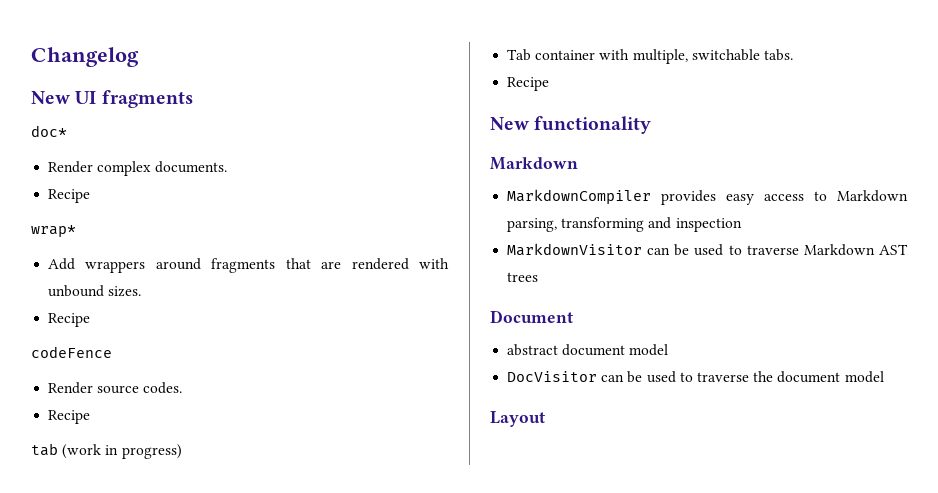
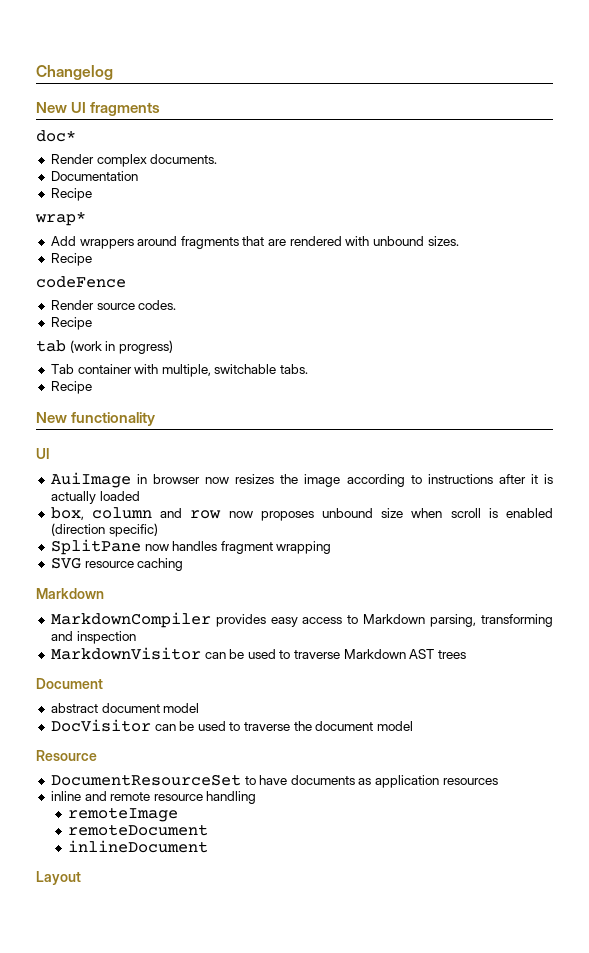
+ Documentation
  New functionality
+ UI
+ AuiImage in browser now resizes the image according to instructions after it is actually loaded
+ box, column and row now proposes unbound size when scroll is enabled (direction specific)
+ SplitPane now handles fragment wrapping
+ SVG resource caching
+ Resource
+ DocumentResourceSet to have documents as application resources
+ inline and remote resource handling
+ remoteImage
+ remoteDocument
+ inlineDocument

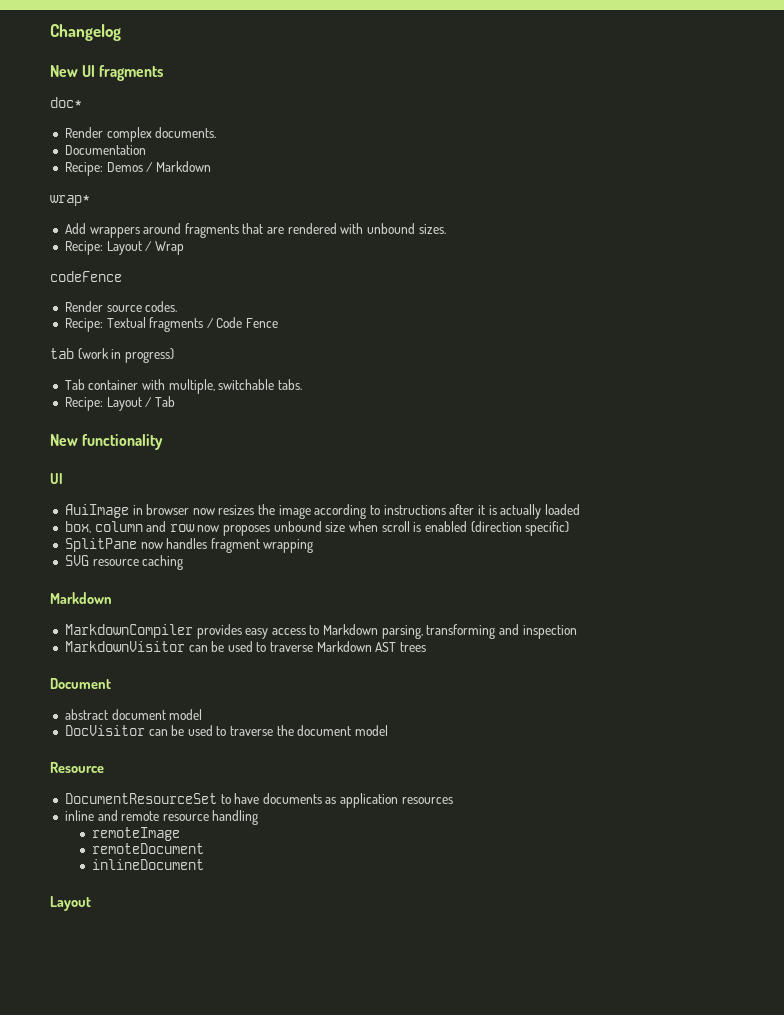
  Documentation
- Recipe
+ Recipe: Demos / Markdown
  Add wrappers around fragments that are rendered with unbound sizes.
- Recipe
+ Recipe: Layout / Wrap
  Render source codes.
- Recipe
+ Recipe: Textual fragments / Code Fence
  Tab container with multiple, switchable tabs.
- Recipe
+ Recipe: Layout / Tab

